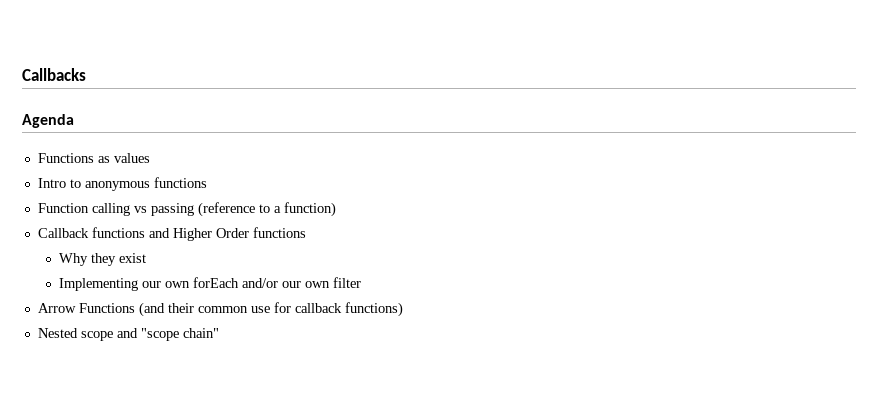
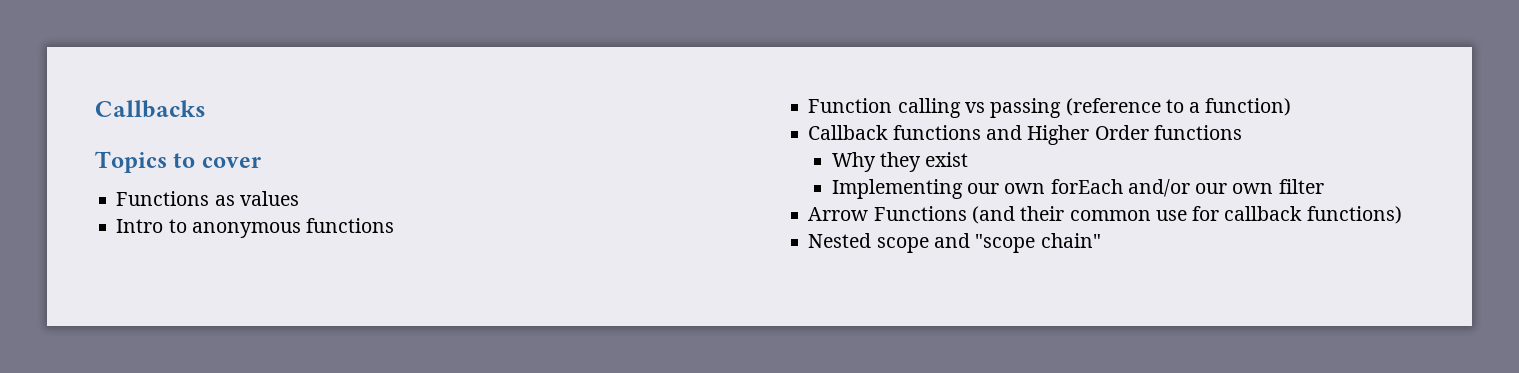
- Agenda
+ Topics to cover

